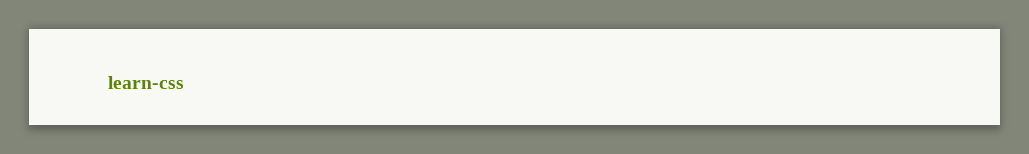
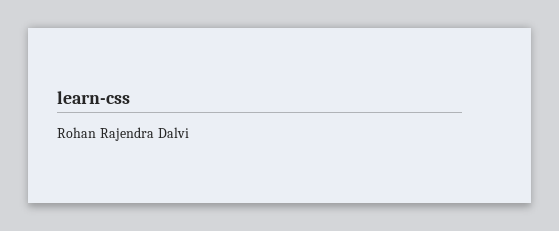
+ Rohan Rajendra Dalvi

